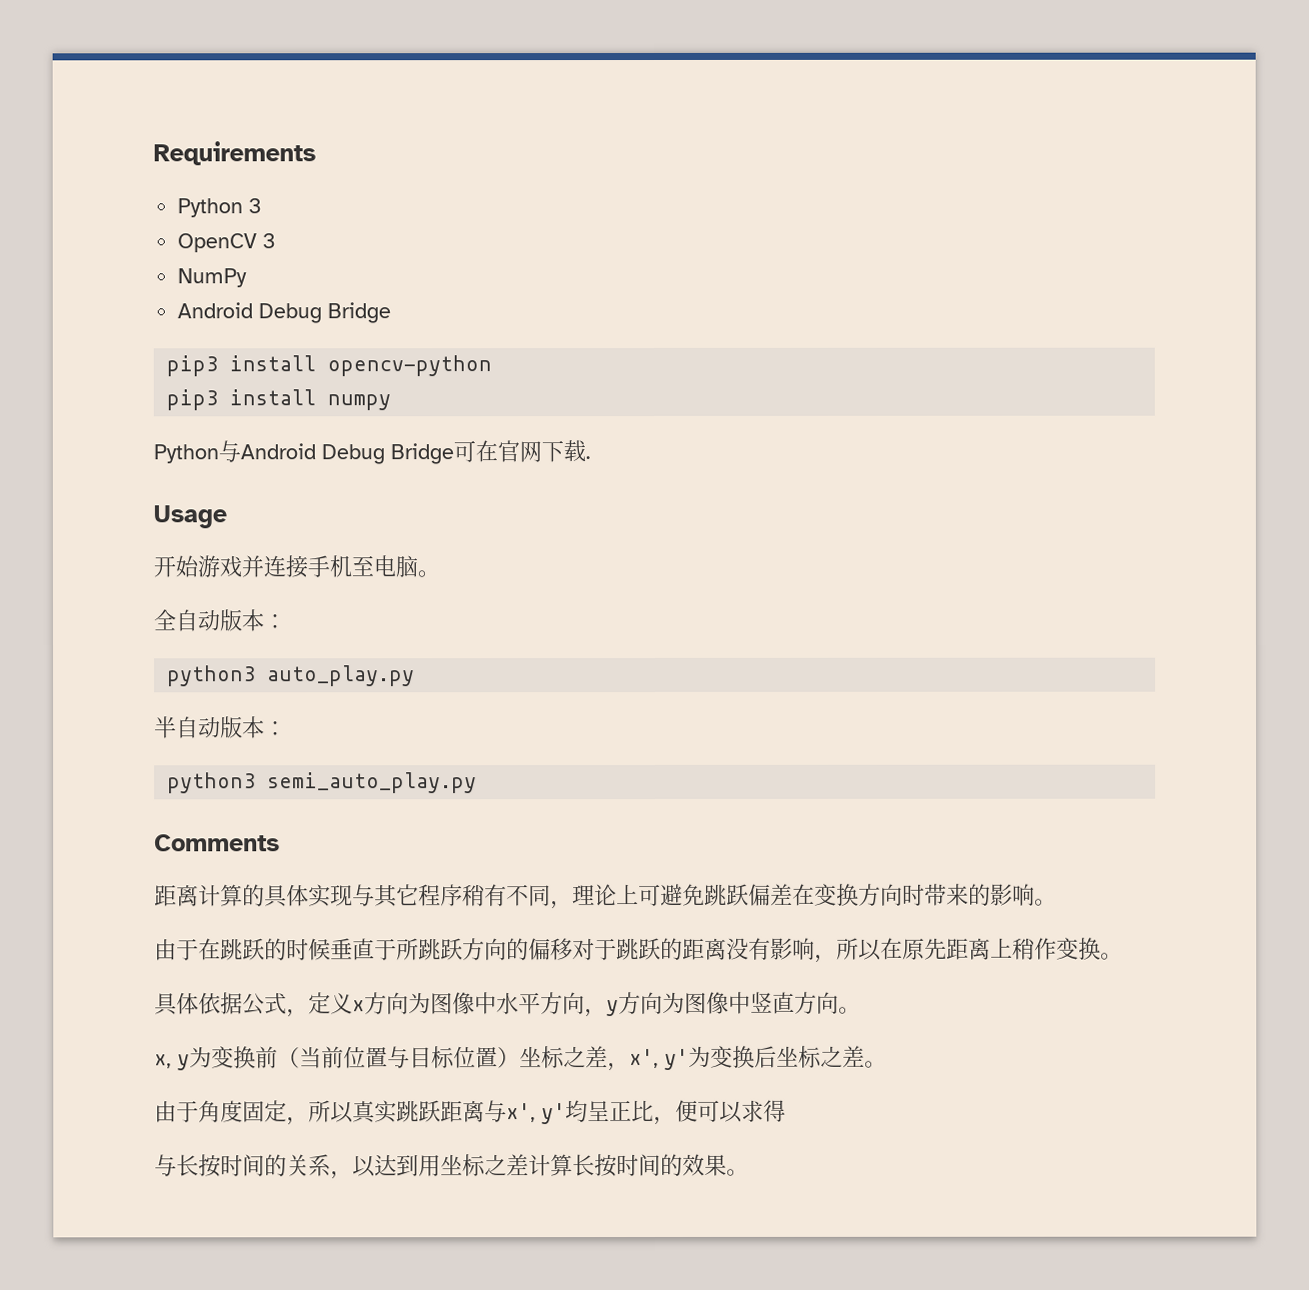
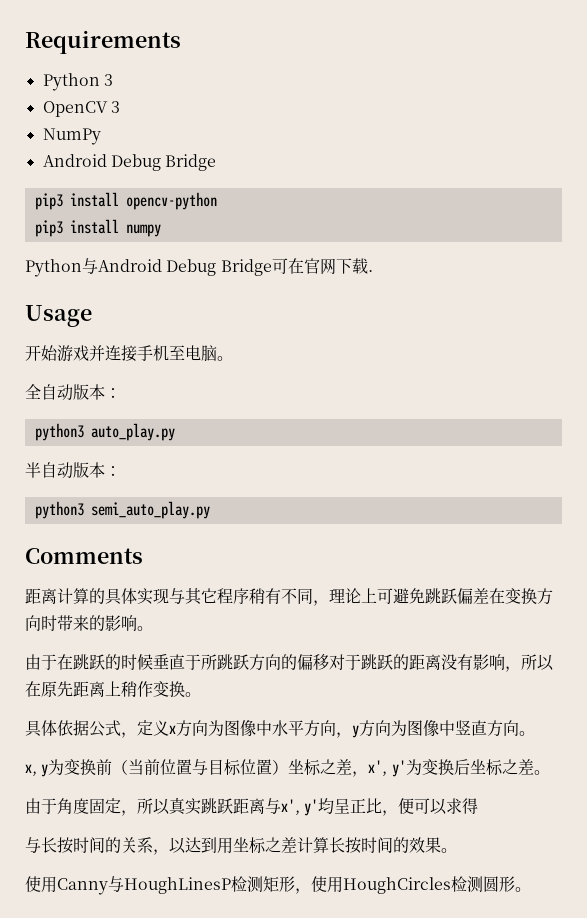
+ 使用Canny与HoughLinesP检测矩形，使用HoughCircles检测圆形。

